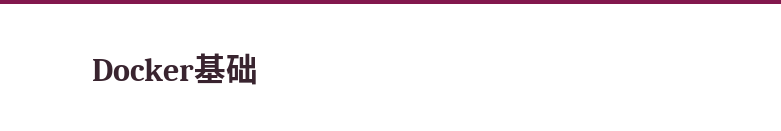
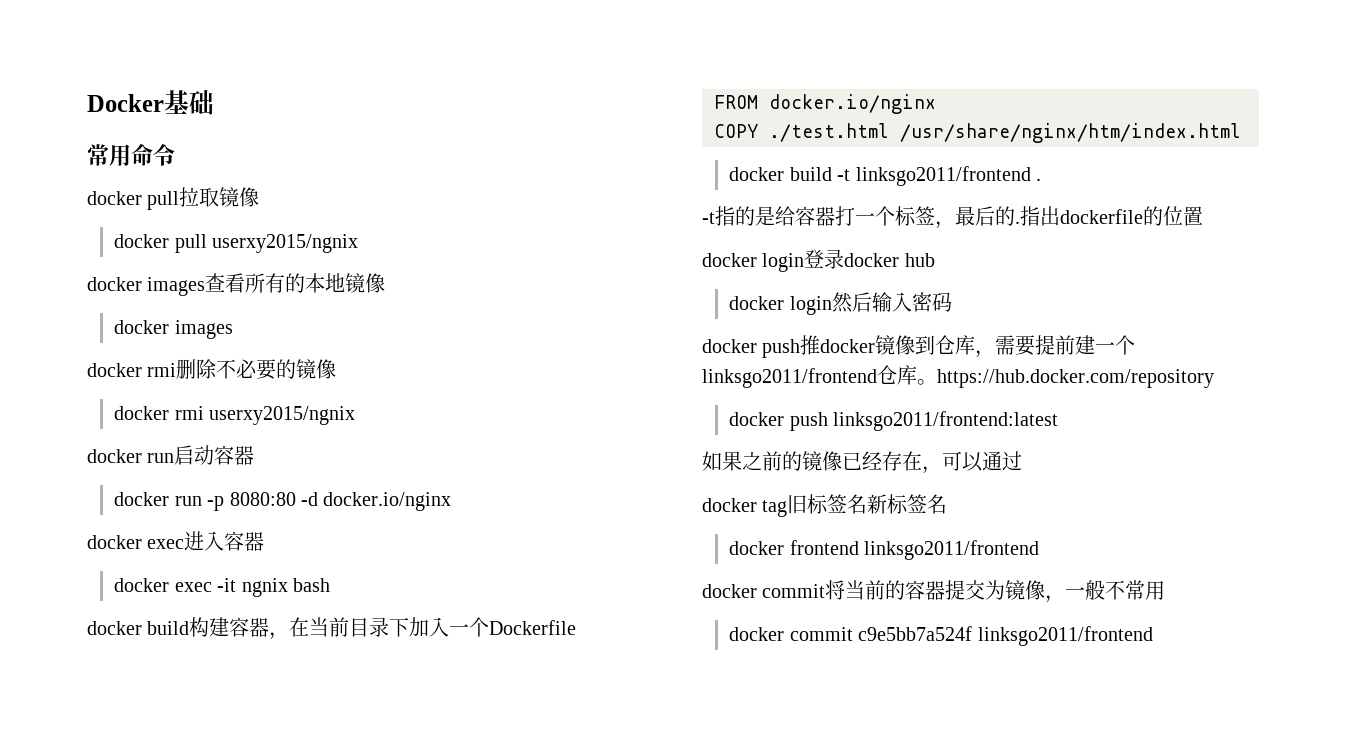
+ 常用命令
+ docker pull拉取镜像
+ docker pull userxy2015/ngnix
+ docker images查看所有的本地镜像
+ docker images
+ docker rmi删除不必要的镜像
+ docker rmi userxy2015/ngnix
+ docker run启动容器
+ docker run -p 8080:80 -d docker.io/nginx
+ docker exec进入容器
+ docker exec -it ngnix bash
+ docker build构建容器，在当前目录下加入一个Dockerfile
+ FROM docker.io/nginx
+ COPY ./test.html /usr/share/nginx/htm/index.html
+ docker build -t linksgo2011/frontend .
+ -t指的是给容器打一个标签，最后的.指出dockerfile的位置
+ docker login登录docker hub
+ docker login然后输入密码
+ docker push推docker镜像到仓库，需要提前建一个linksgo2011/frontend仓库。https://hub.docker.com/repository
+ docker push linksgo2011/frontend:latest
+ 如果之前的镜像已经存在，可以通过
+ docker tag旧标签名新标签名
+ docker frontend linksgo2011/frontend
+ docker commit将当前的容器提交为镜像，一般不常用
+ docker commit c9e5bb7a524f linksgo2011/frontend

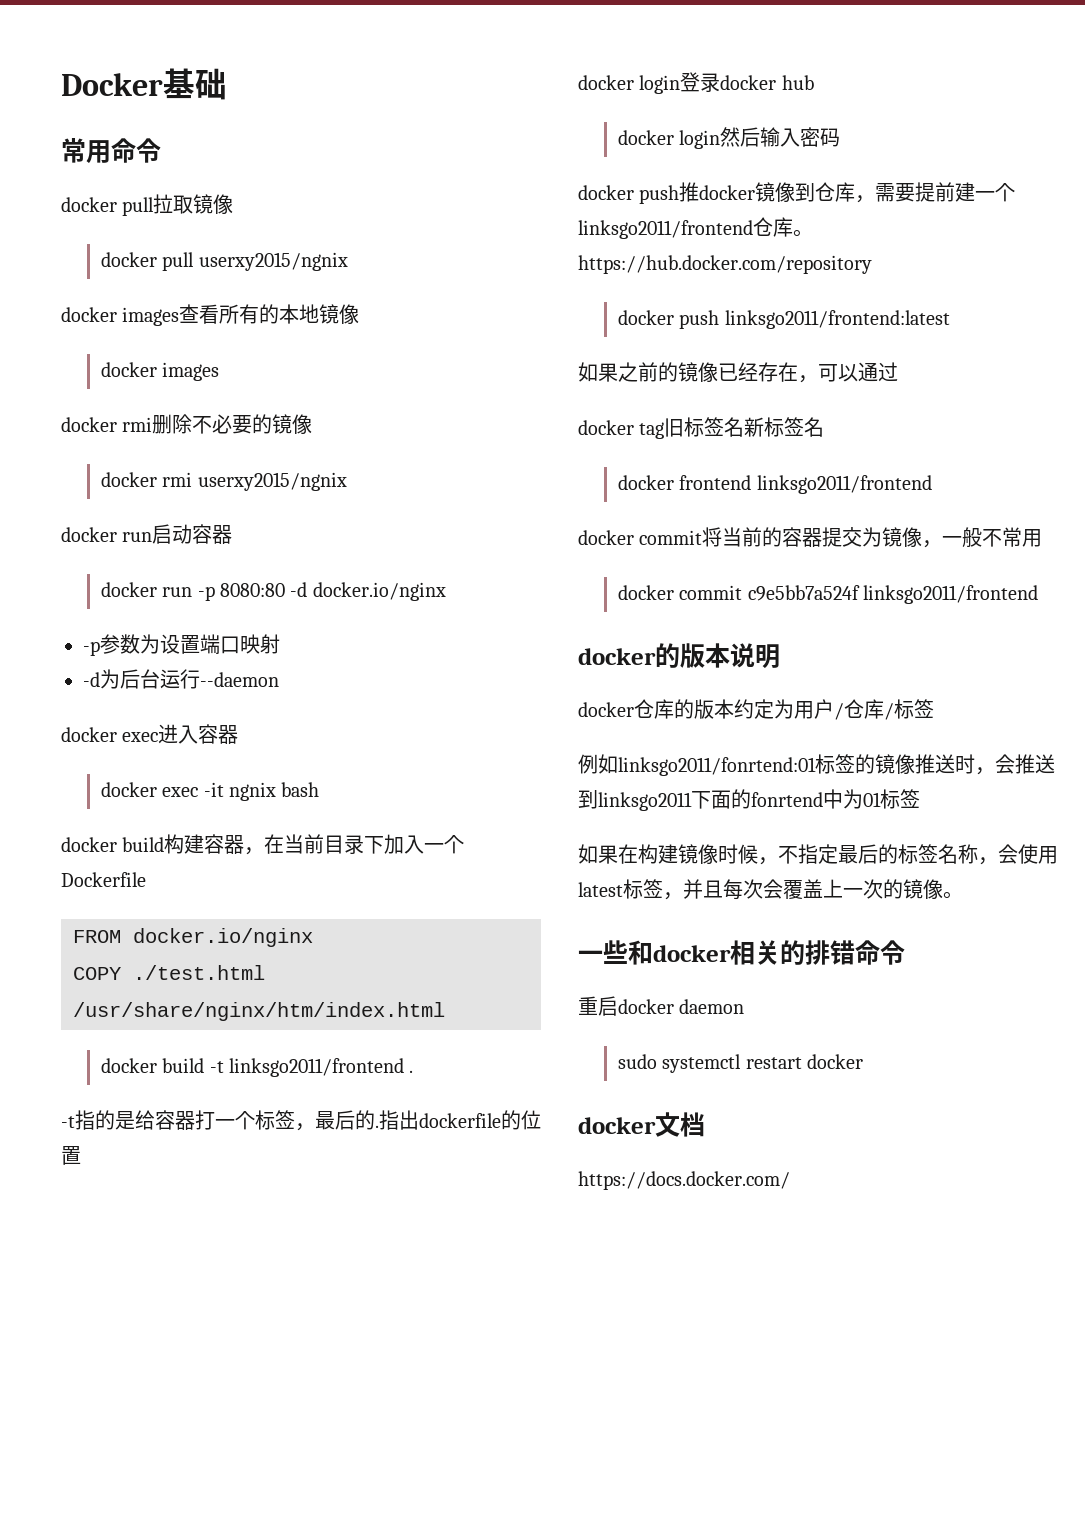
+ -p参数为设置端口映射
+ -d为后台运行--daemon
+ docker的版本说明
+ docker仓库的版本约定为用户/仓库/标签
+ 例如linksgo2011/fonrtend:01标签的镜像推送时，会推送到linksgo2011下面的fonrtend中为01标签
+ 如果在构建镜像时候，不指定最后的标签名称，会使用latest标签，并且每次会覆盖上一次的镜像。
+ 一些和docker相关的排错命令
+ 重启docker daemon
+ sudo systemctl restart docker
+ docker文档
+ https://docs.docker.com/

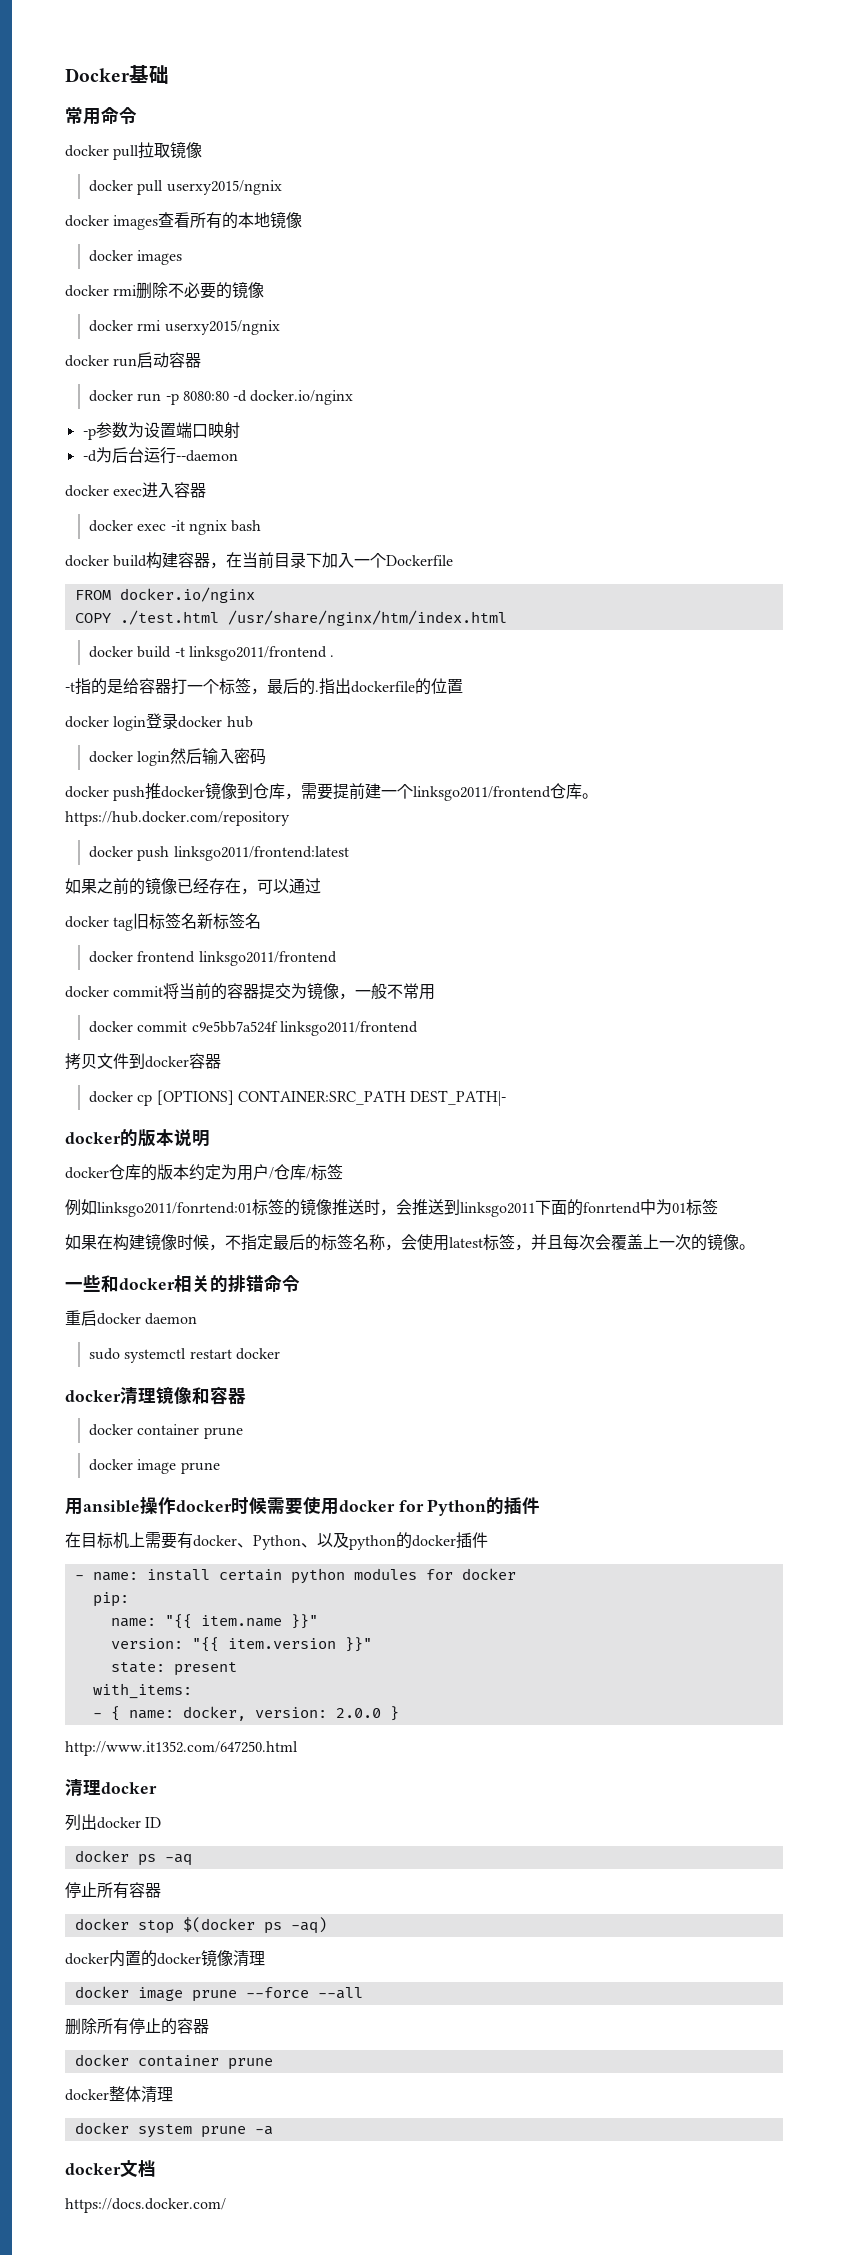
+ 拷贝文件到docker容器
+ docker cp [OPTIONS] CONTAINER:SRC_PATH DEST_PATH|-
+ docker清理镜像和容器
+ docker container prune
+ docker image prune
+ 用ansible操作docker时候需要使用docker for Python的插件
+ 在目标机上需要有docker、Python、以及python的docker插件
+ - name: install certain python modules for docker
+ pip:
+ name: "{{ item.name }}"
+ version: "{{ item.version }}"
+ state: present
+ with_items:
+ - { name: docker, version: 2.0.0 }
+ http://www.it1352.com/647250.html
+ 清理docker
+ 列出docker ID
+ docker ps -aq
+ 停止所有容器
+ docker stop $(docker ps -aq)
+ docker内置的docker镜像清理
+ docker image prune --force --all
+ 删除所有停止的容器
+ docker container prune
+ docker整体清理
+ docker system prune -a

